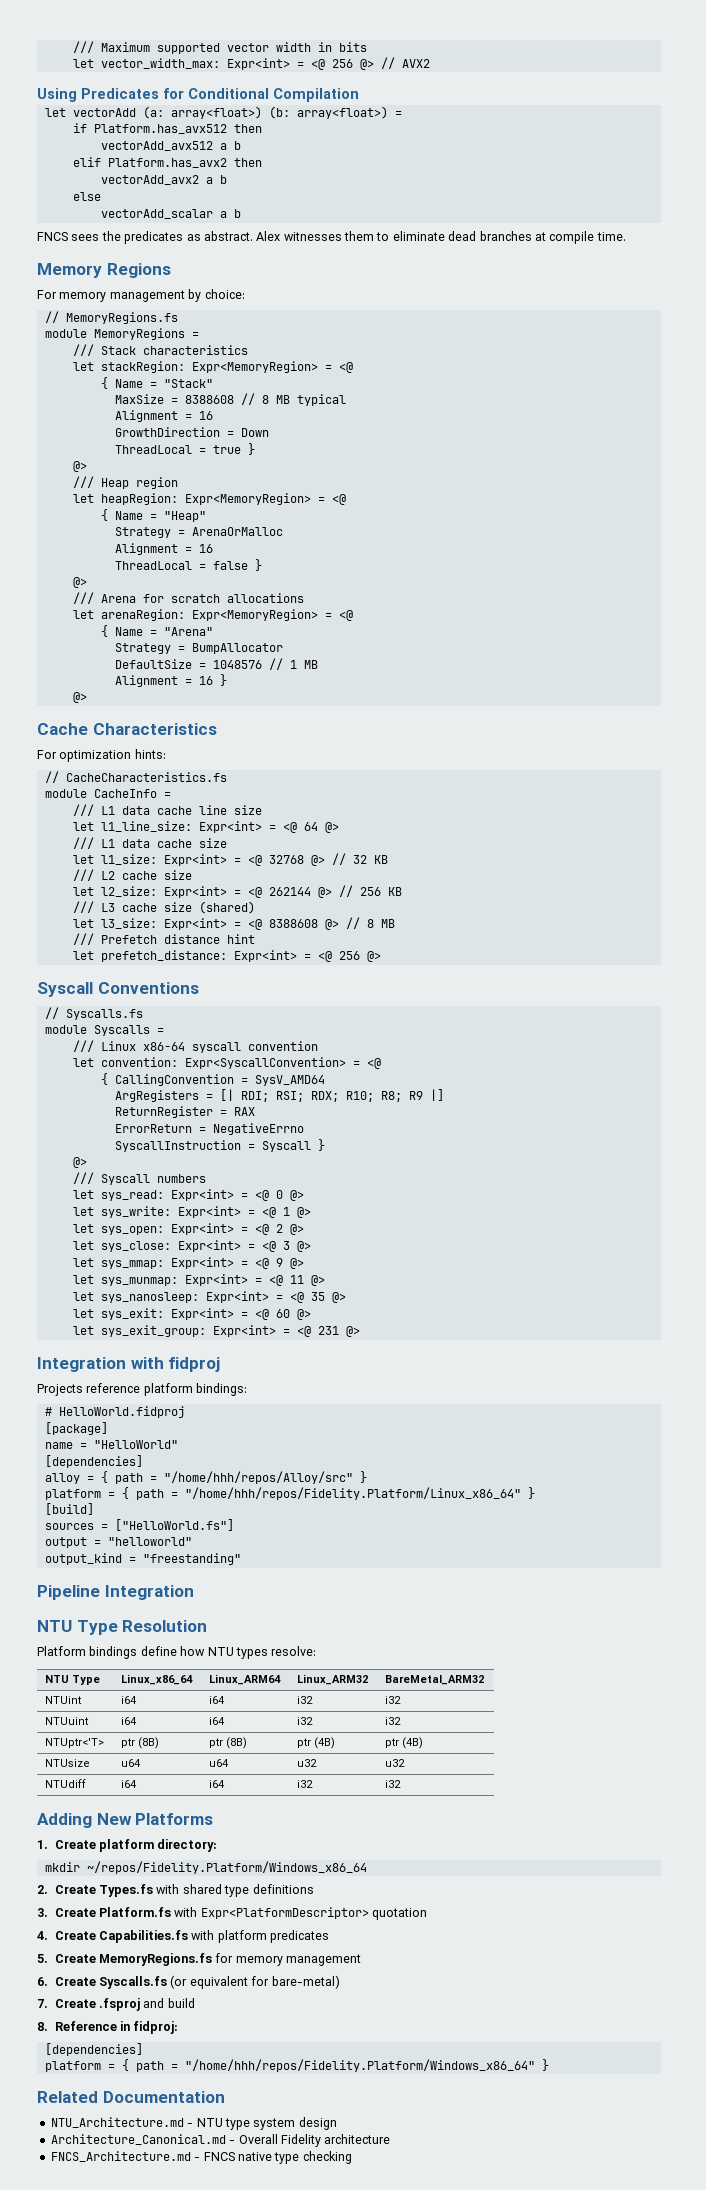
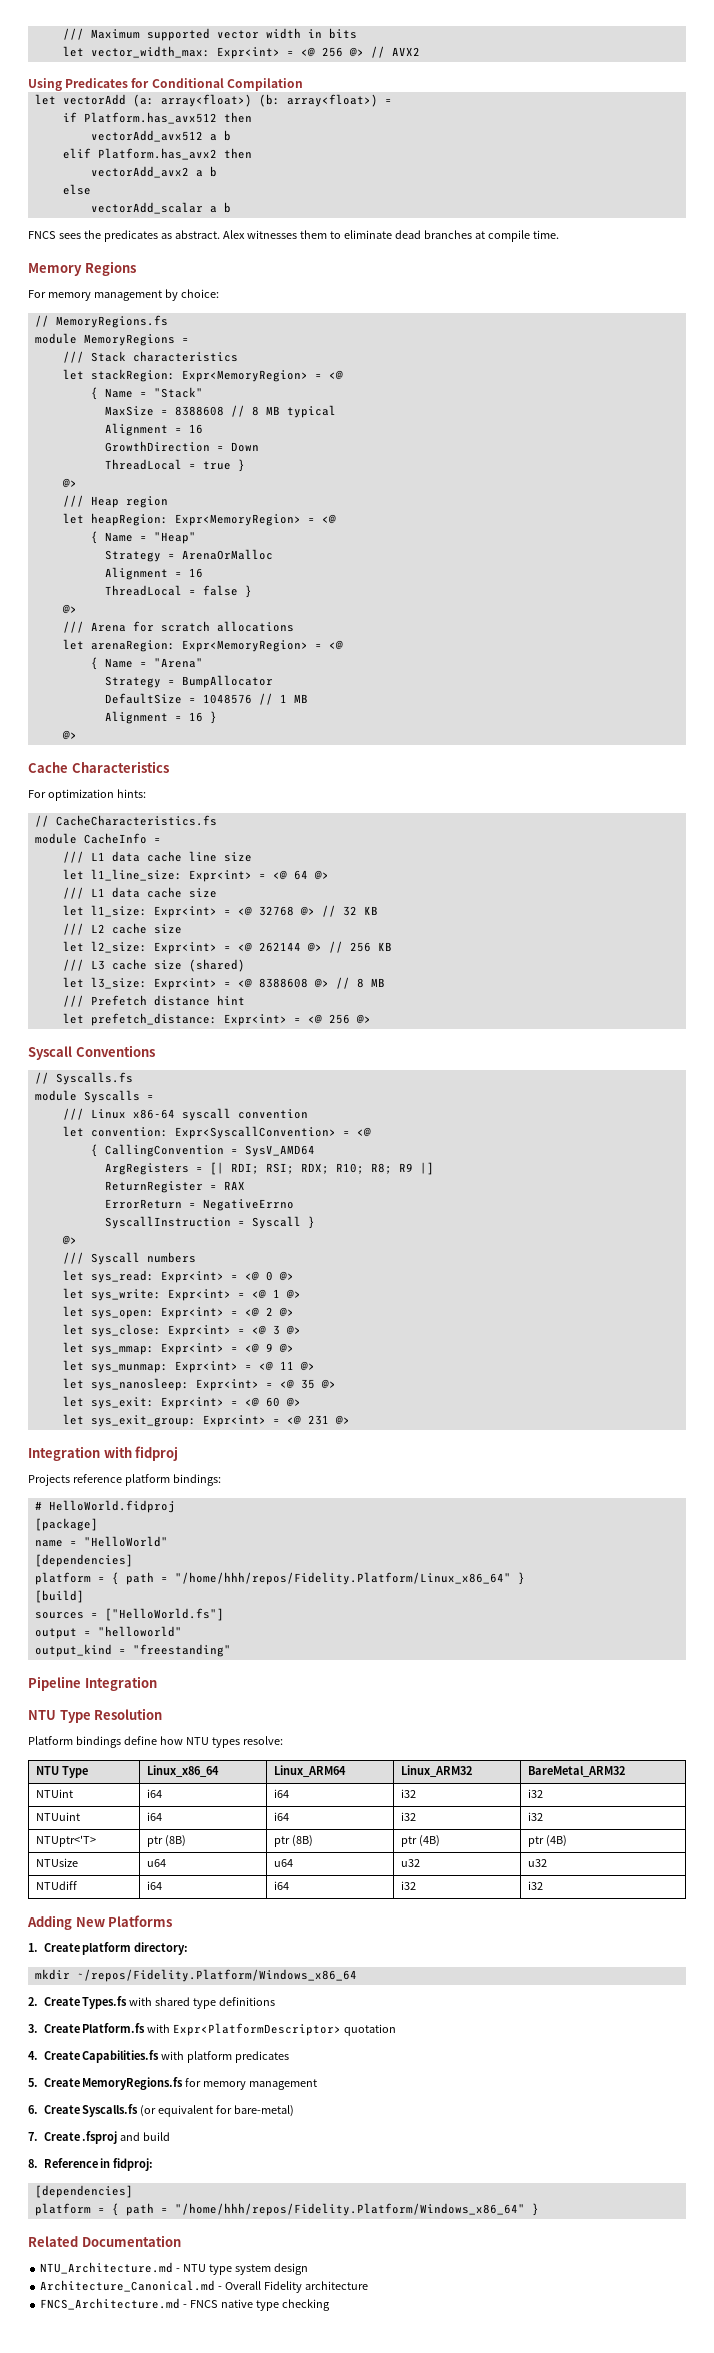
- alloy = { path = "/home/hhh/repos/Alloy/src" }

